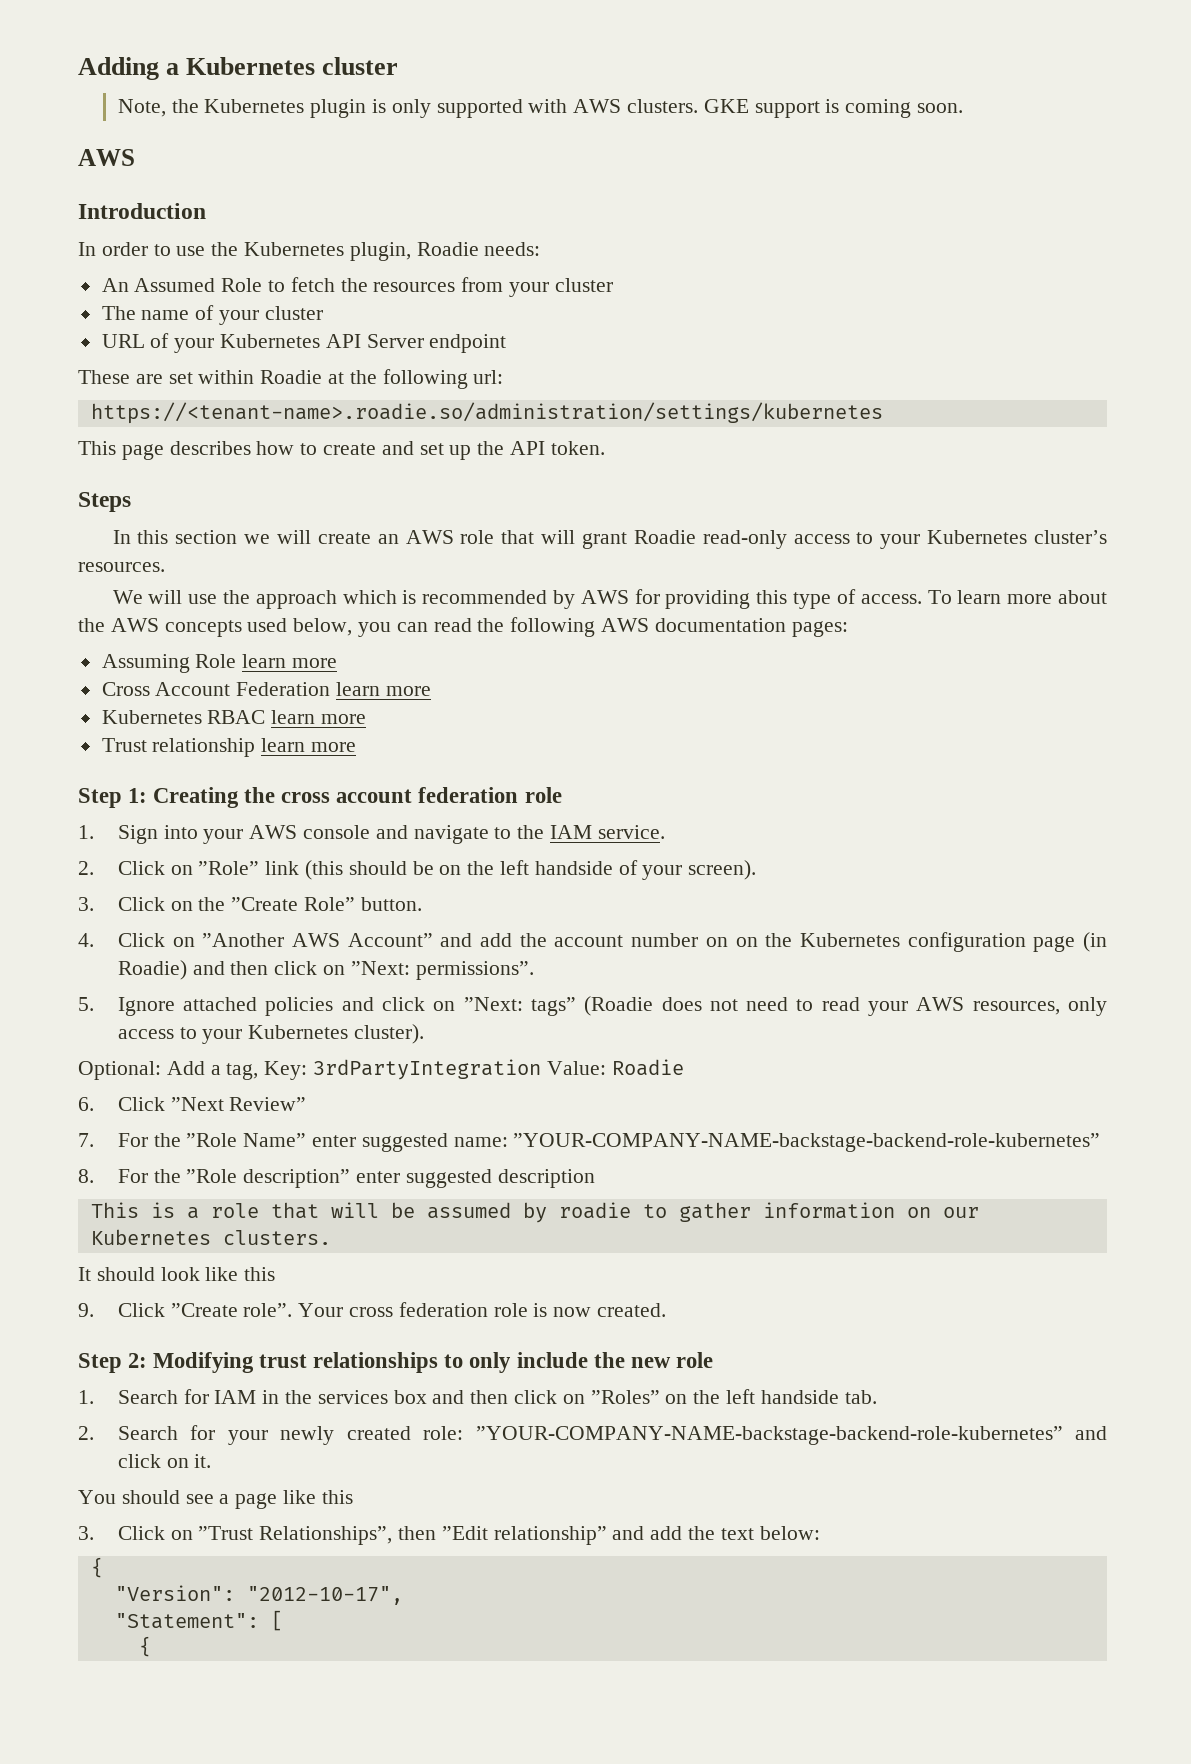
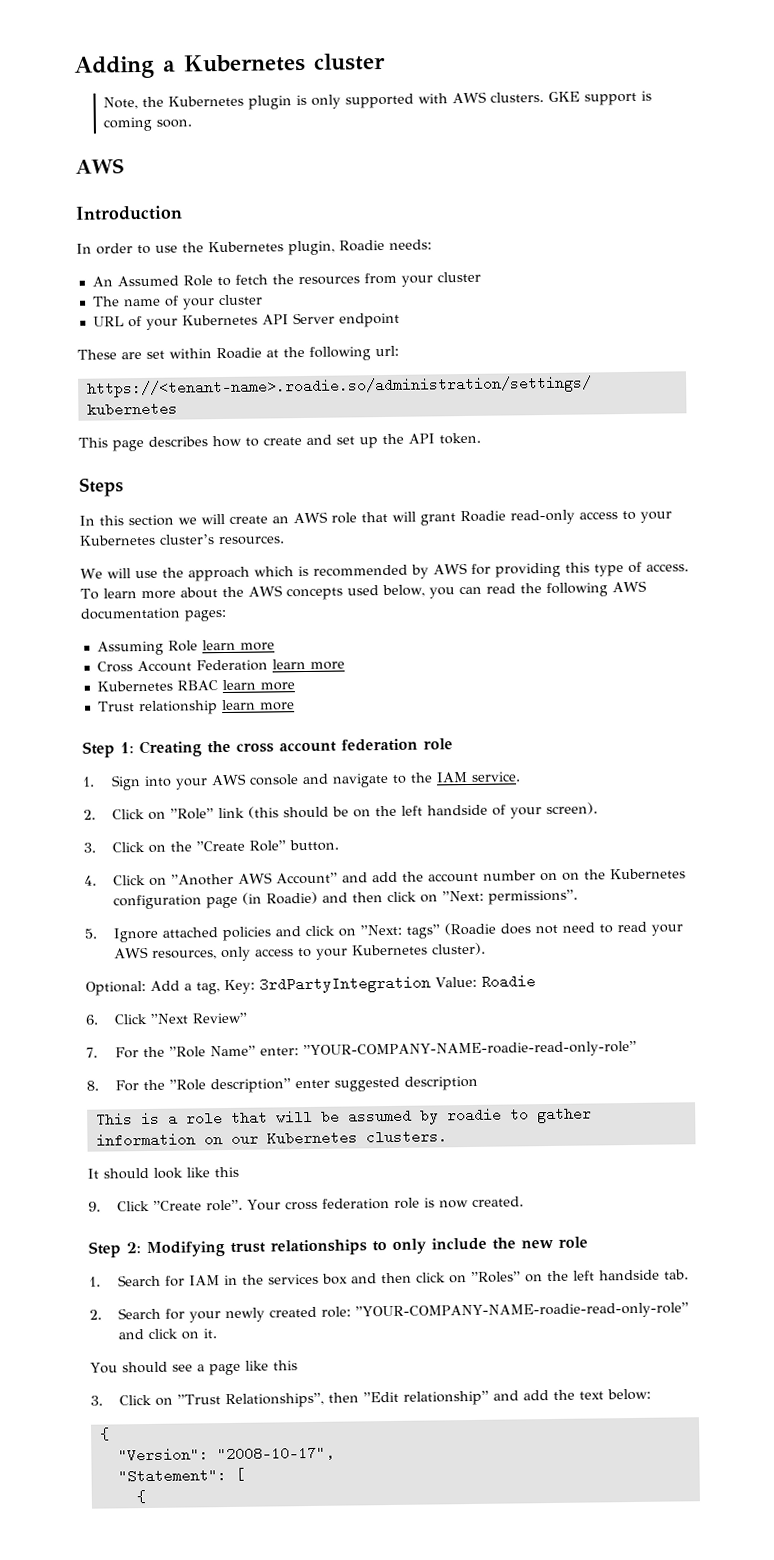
- 7. For the ”Role Name” enter suggested name: ”YOUR-COMPANY-NAME-backstage-backend-role-kubernetes”
+ 7. For the ”Role Name” enter: ”YOUR-COMPANY-NAME-roadie-read-only-role”
- 2. Search for your newly created role: ”YOUR-COMPANY-NAME-backstage-backend-role-kubernetes” and click on it.
+ 2. Search for your newly created role: ”YOUR-COMPANY-NAME-roadie-read-only-role” and click on it.
- "Version": "2012-10-17",
+ "Version": "2008-10-17",

